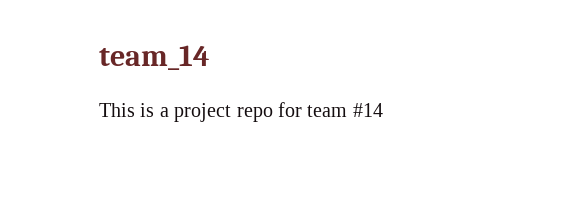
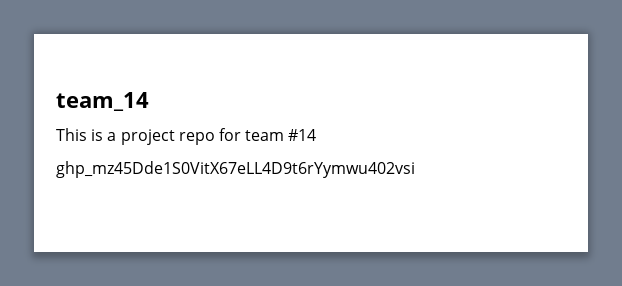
+ 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

